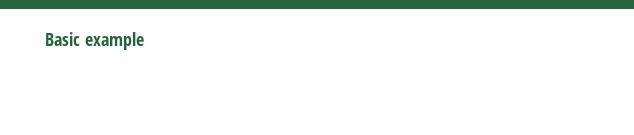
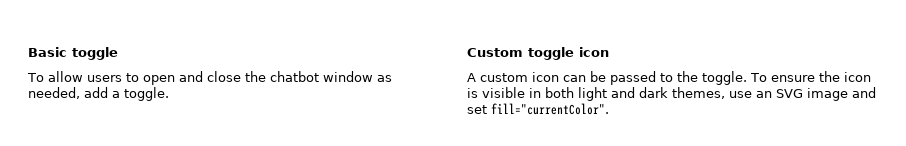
- Basic example
+ Basic toggle
+ To allow users to open and close the chatbot window as needed, add a toggle.
+ Custom toggle icon
+ A custom icon can be passed to the toggle. To ensure the icon is visible in both light and dark themes, use an SVG image and set fill="currentColor".

